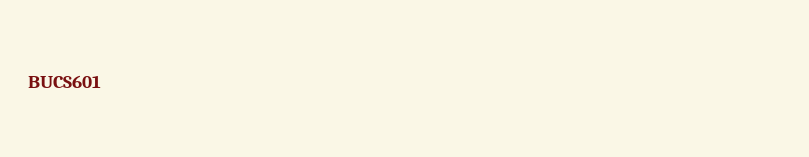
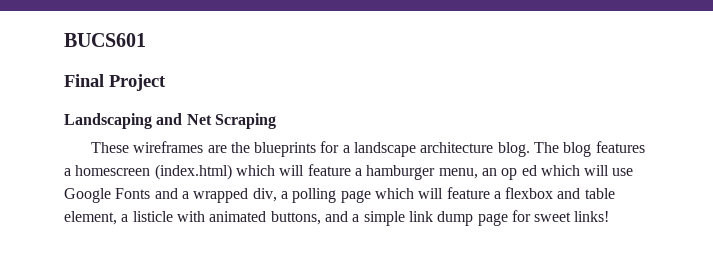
+ Final Project
+ Landscaping and Net Scraping
+ These wireframes are the blueprints for a landscape architecture blog. The blog features a homescreen (index.html) which will feature a hamburger menu, an op ed which will use Google Fonts and a wrapped div, a polling page which will feature a flexbox and table element, a listicle with animated buttons, and a simple link dump page for sweet links!

